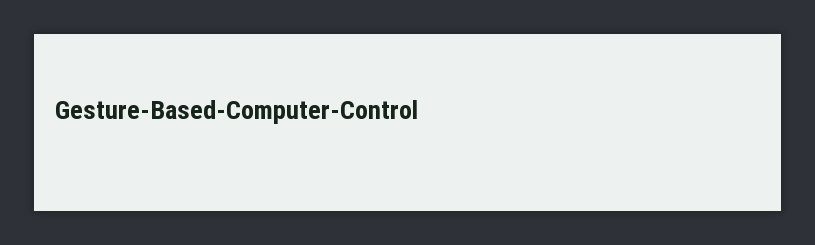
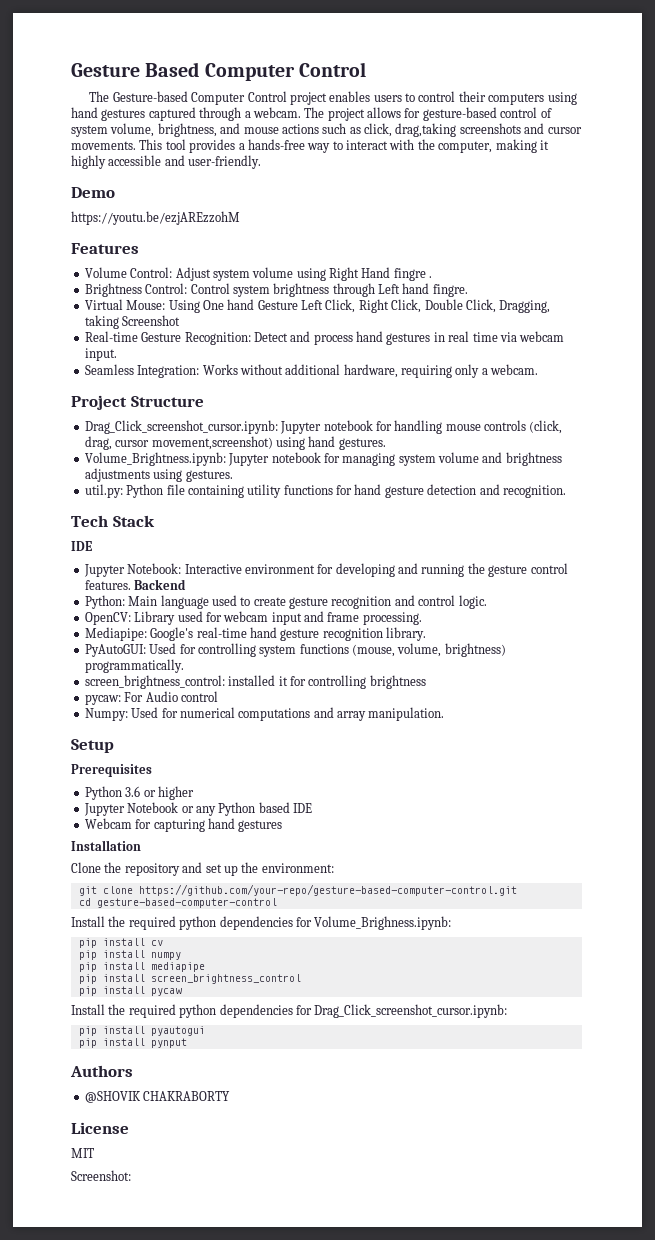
- Gesture-Based-Computer-Control
+ Gesture Based Computer Control
+ The Gesture-based Computer Control project enables users to control their computers using hand gestures captured through a webcam. The project allows for gesture-based control of system volume, brightness, and mouse actions such as click, drag,taking screenshots and cursor movements. This tool provides a hands-free way to interact with the computer, making it highly accessible and user-friendly.
+ Demo
+ https://youtu.be/ezjAREzzohM
+ Features
+ Volume Control: Adjust system volume using Right Hand fingre .
+ Brightness Control: Control system brightness through Left hand fingre.
+ Virtual Mouse: Using One hand Gesture Left Click, Right Click, Double Click, Dragging, taking Screenshot
+ Real-time Gesture Recognition: Detect and process hand gestures in real time via webcam input.
+ Seamless Integration: Works without additional hardware, requiring only a webcam.
+ Project Structure
+ Drag_Click_screenshot_cursor.ipynb: Jupyter notebook for handling mouse controls (click, drag, cursor movement,screenshot) using hand gestures.
+ Volume_Brightness.ipynb: Jupyter notebook for managing system volume and brightness adjustments using gestures.
+ util.py: Python file containing utility functions for hand gesture detection and recognition.
+ Tech Stack
+ IDE
+ Jupyter Notebook: Interactive environment for developing and running the gesture control features. Backend
+ Python: Main language used to create gesture recognition and control logic.
+ OpenCV: Library used for webcam input and frame processing.
+ Mediapipe: Google's real-time hand gesture recognition library.
+ PyAutoGUI: Used for controlling system functions (mouse, volume, brightness) programmatically.
+ screen_brightness_control: installed it for controlling brightness
+ pycaw: For Audio control
+ Numpy: Used for numerical computations and array manipulation.
+ Setup
+ Prerequisites
+ Python 3.6 or higher
+ Jupyter Notebook or any Python based IDE
+ Webcam for capturing hand gestures
+ Installation
+ Clone the repository and set up the environment:
+ git clone https://github.com/your-repo/gesture-based-computer-control.git
+ cd gesture-based-computer-control
+ Install the required python dependencies for Volume_Brighness.ipynb:
+ pip install cv
+ pip install numpy
+ pip install mediapipe
+ pip install screen_brightness_control
+ pip install pycaw
+ Install the required python dependencies for Drag_Click_screenshot_cursor.ipynb:
+ pip install pyautogui
+ pip install pynput
+ Authors
+ @SHOVIK CHAKRABORTY
+ License
+ MIT
+ Screenshot:

